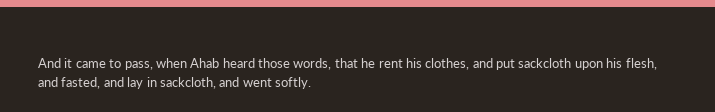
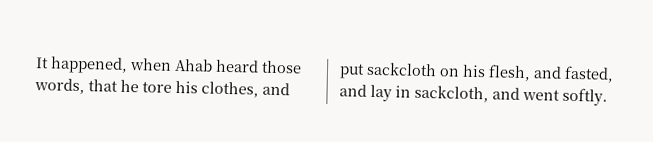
- And it came to pass, when Ahab heard those words, that he rent his clothes, and put sackcloth upon his flesh, and fasted, and lay in sackcloth, and went softly.
+ It happened, when Ahab heard those words, that he tore his clothes, and put sackcloth on his flesh, and fasted, and lay in sackcloth, and went softly.

